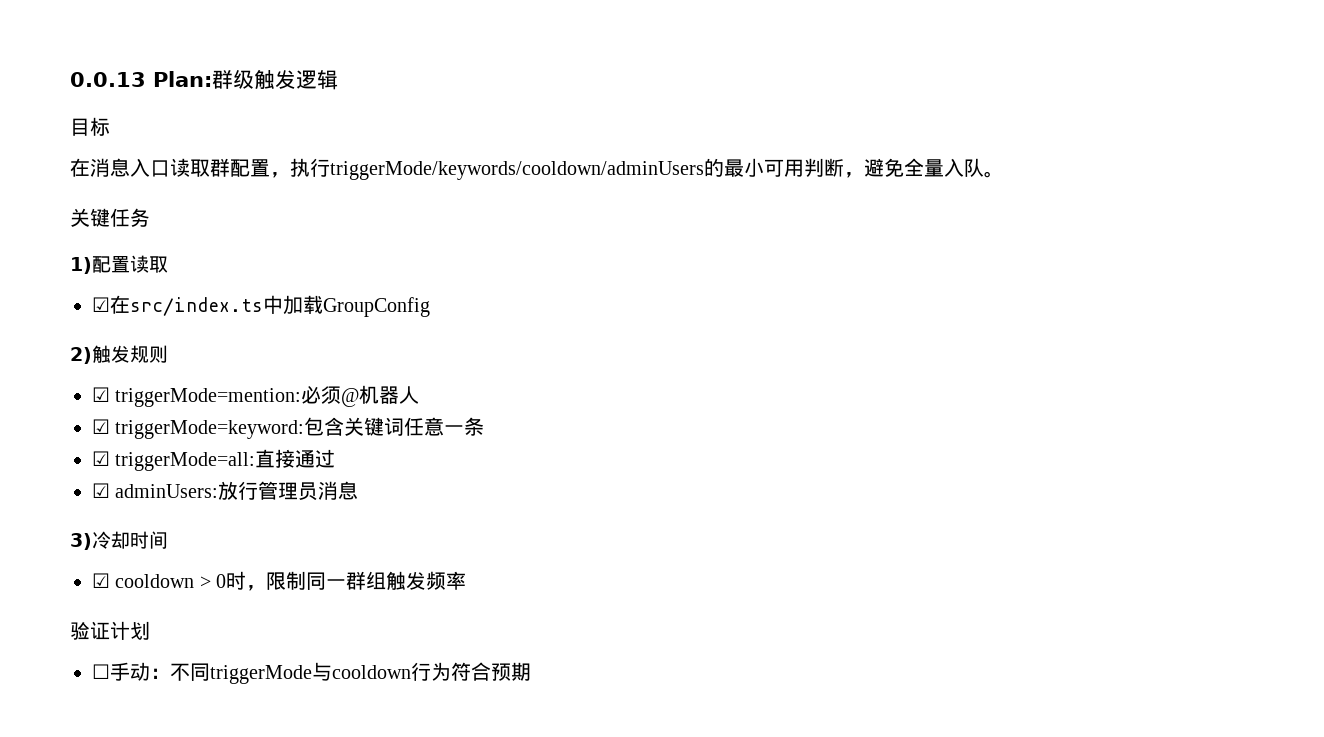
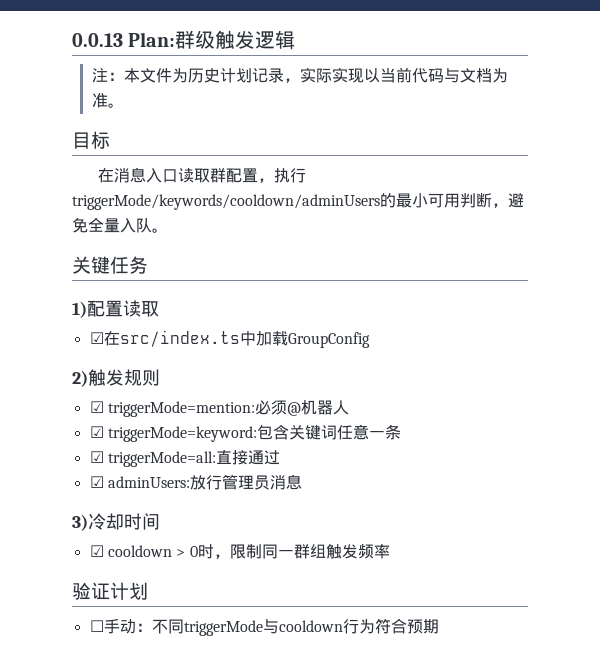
+ 注：本文件为历史计划记录，实际实现以当前代码与文档为准。

